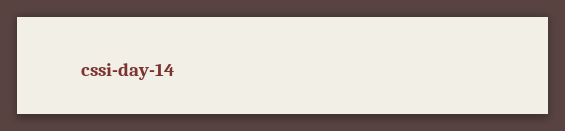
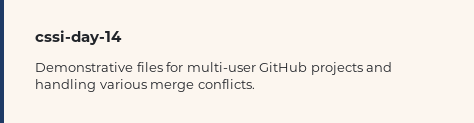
+ Demonstrative files for multi-user GitHub projects and handling various merge conflicts.

